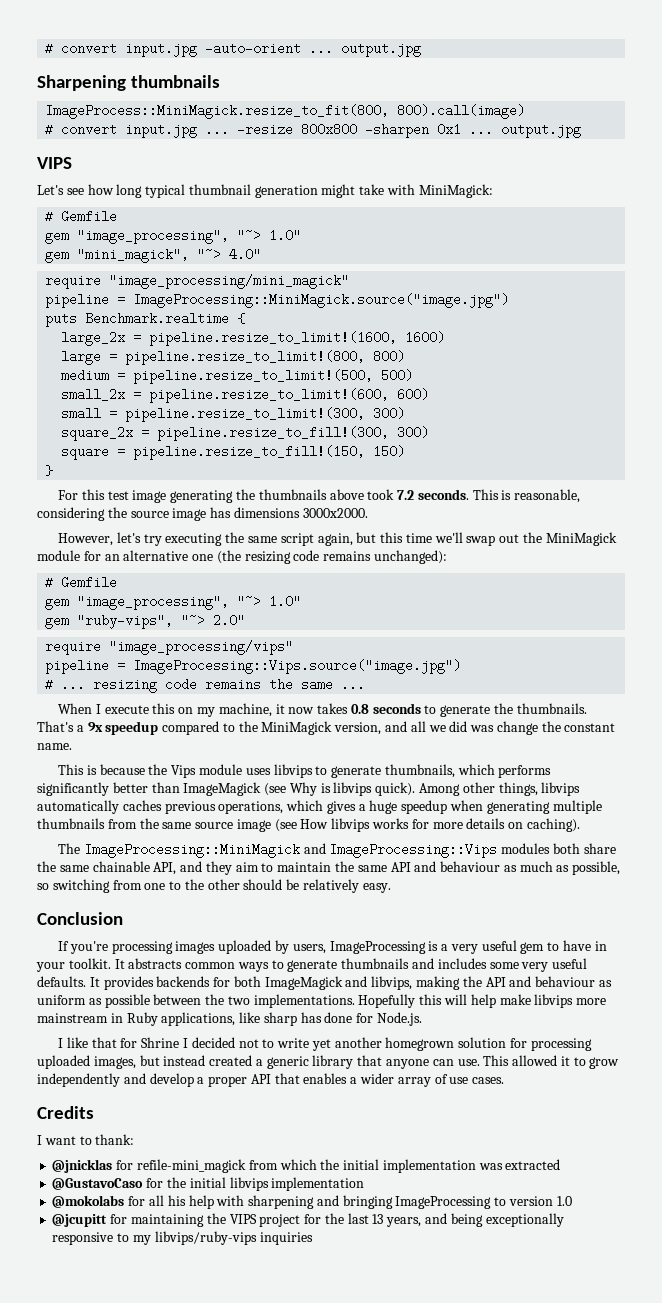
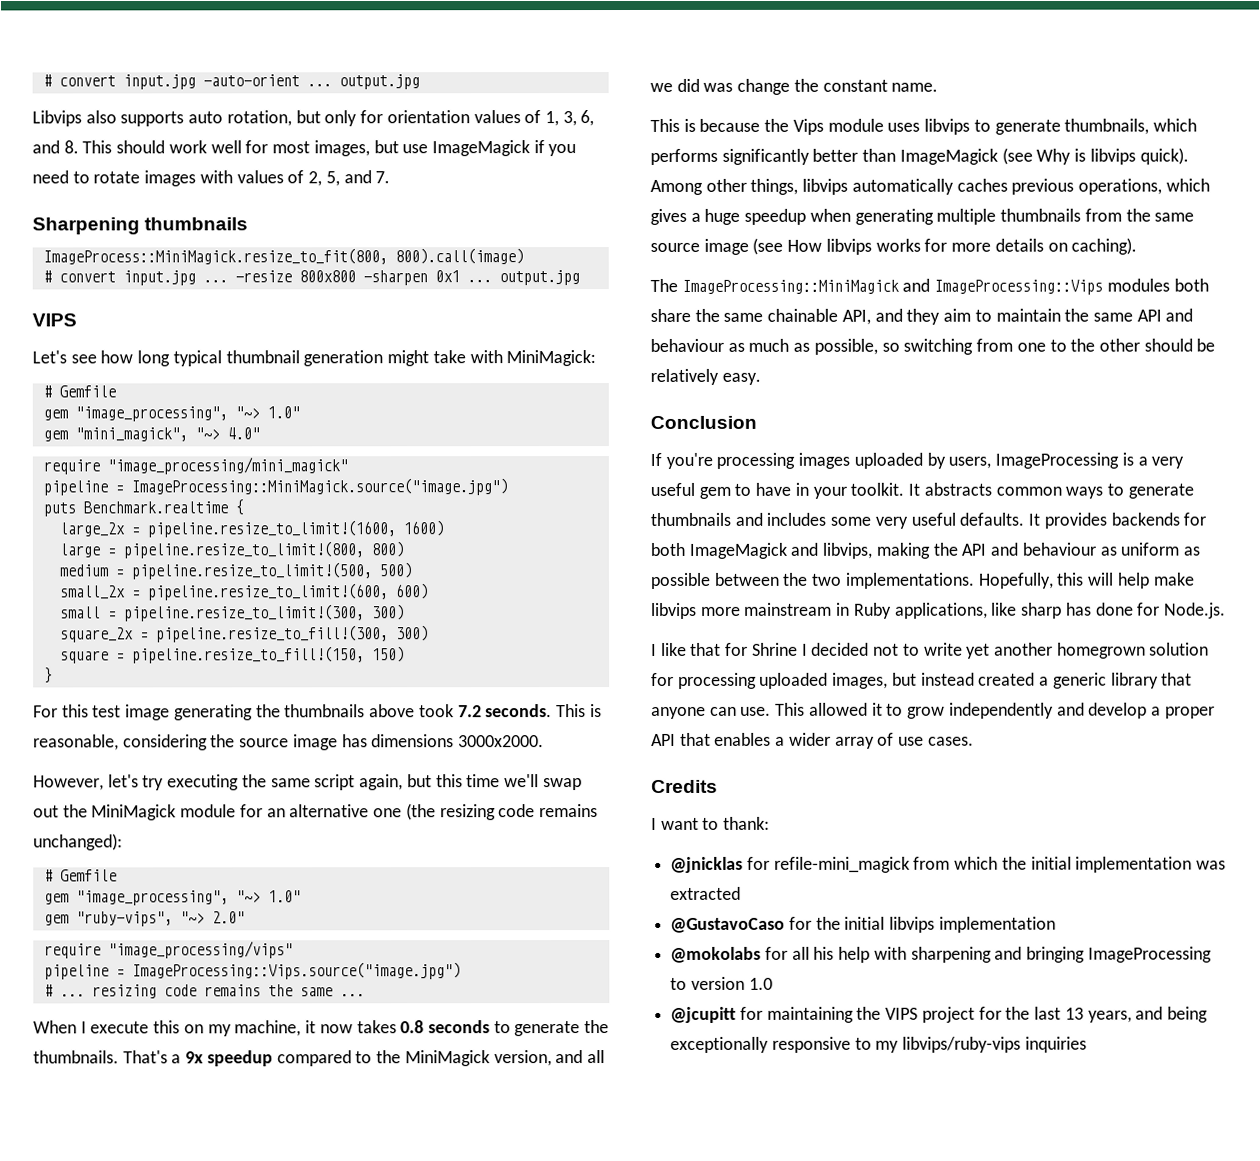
+ Libvips also supports auto rotation, but only for orientation values of 1, 3, 6, and 8. This should work well for most images, but use ImageMagick if you need to rotate images with values of 2, 5, and 7.
- Hopefully this will help make libvips more mainstream in Ruby applications, like sharp has done for Node.js.
+ Hopefully, this will help make libvips more mainstream in Ruby applications, like sharp has done for Node.js.

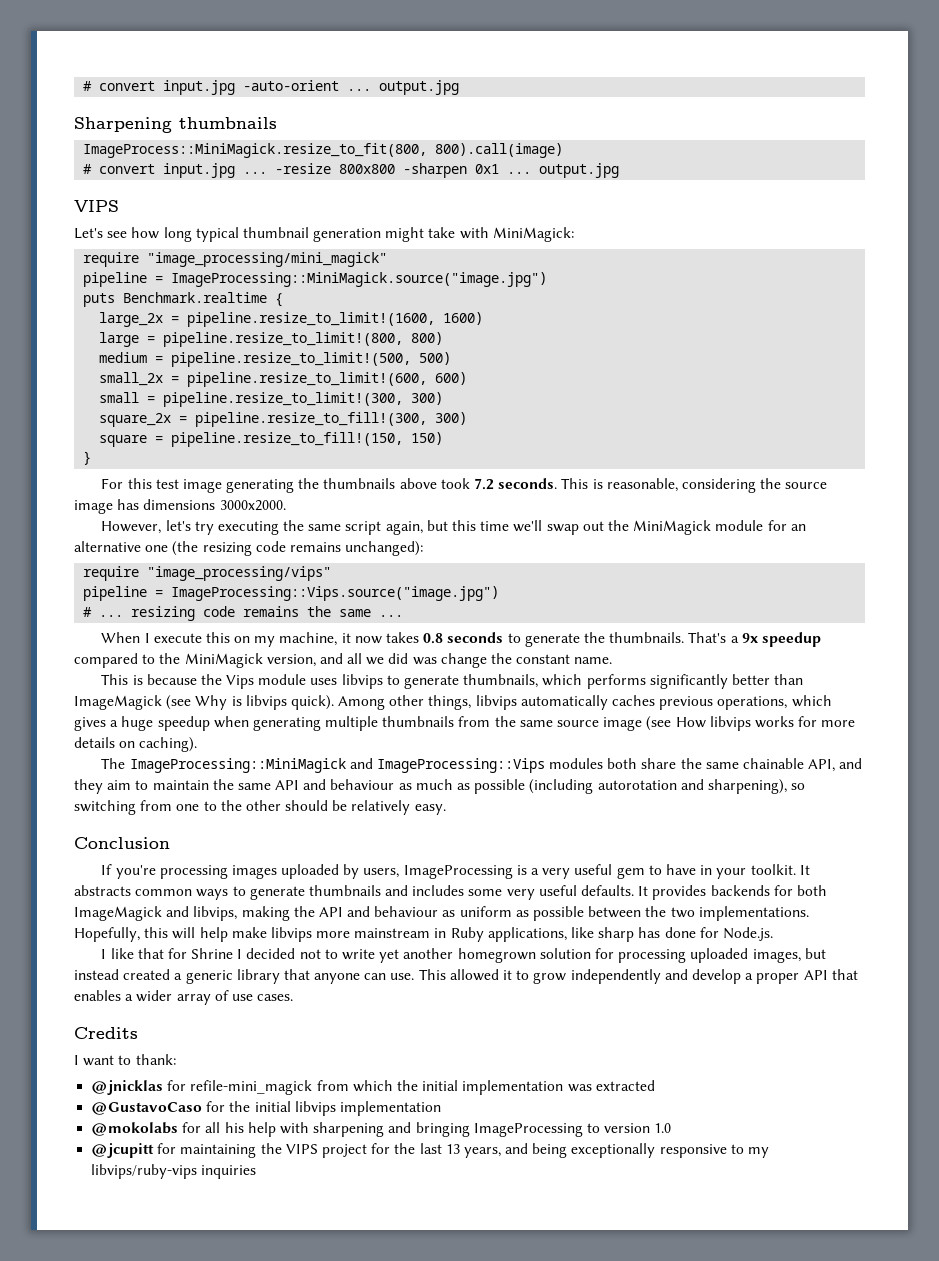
- Libvips also supports auto rotation, but only for orientation values of 1, 3, 6, and 8. This should work well for most images, but use ImageMagick if you need to rotate images with values of 2, 5, and 7.
  Let's see how long typical thumbnail generation might take with MiniMagick:
- # Gemfile
- gem "image_processing", "~> 1.0"
- gem "mini_magick", "~> 4.0"
  However, let's try executing the same script again, but this time we'll swap out the MiniMagick module for an alternative one (the resizing code remains unchanged):
- # Gemfile
- gem "image_processing", "~> 1.0"
- gem "ruby-vips", "~> 2.0"
- The ImageProcessing::MiniMagick and ImageProcessing::Vips modules both share the same chainable API, and they aim to maintain the same API and behaviour as much as possible, so switching from one to the other should be relatively easy.
+ The ImageProcessing::MiniMagick and ImageProcessing::Vips modules both share the same chainable API, and they aim to maintain the same API and behaviour as much as possible (including autorotation and sharpening), so switching from one to the other should be relatively easy.

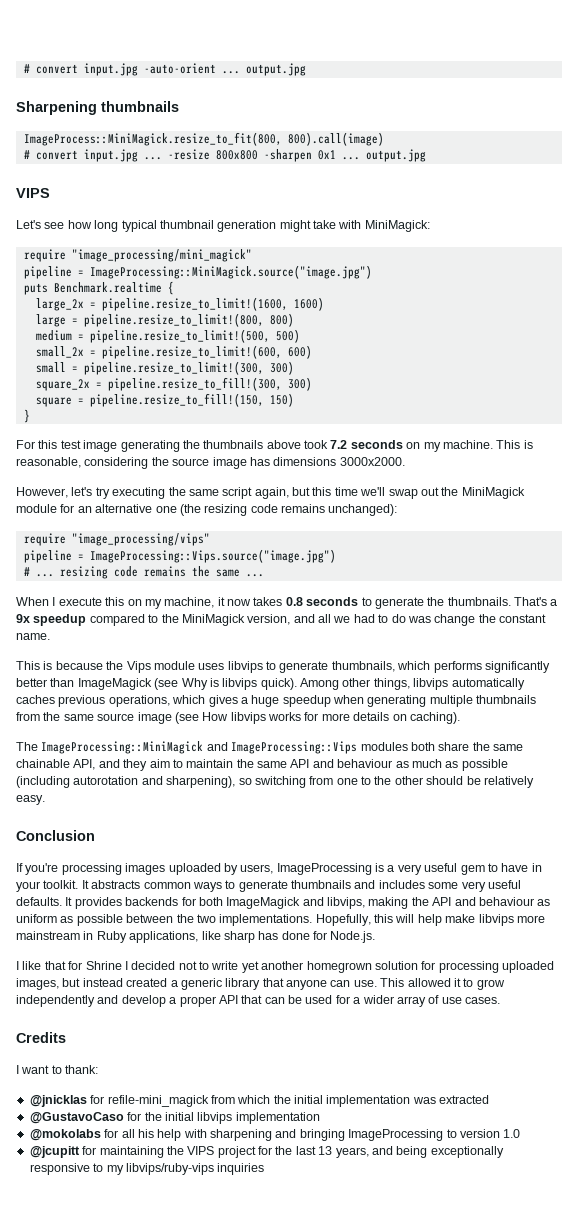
- For this test image generating the thumbnails above took 7.2 seconds.
+ For this test image generating the thumbnails above took 7.2 seconds on my machine.
- That's a 9x speedup compared to the MiniMagick version, and all we did was change the constant name.
+ That's a 9x speedup compared to the MiniMagick version, and all we had to do was change the constant name.
- This allowed it to grow independently and develop a proper API that enables a wider array of use cases.
+ This allowed it to grow independently and develop a proper API that can be used for a wider array of use cases.

